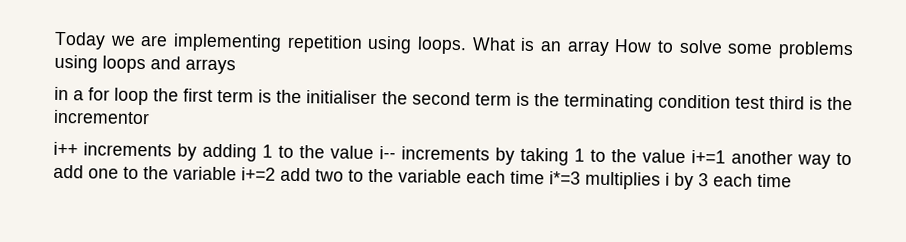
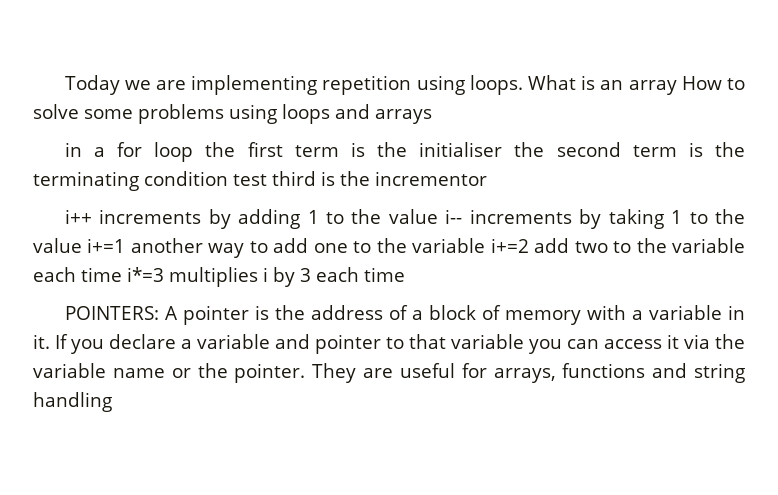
+ POINTERS: A pointer is the address of a block of memory with a variable in it. If you declare a variable and pointer to that variable you can access it via the variable name or the pointer. They are useful for arrays, functions and string handling

